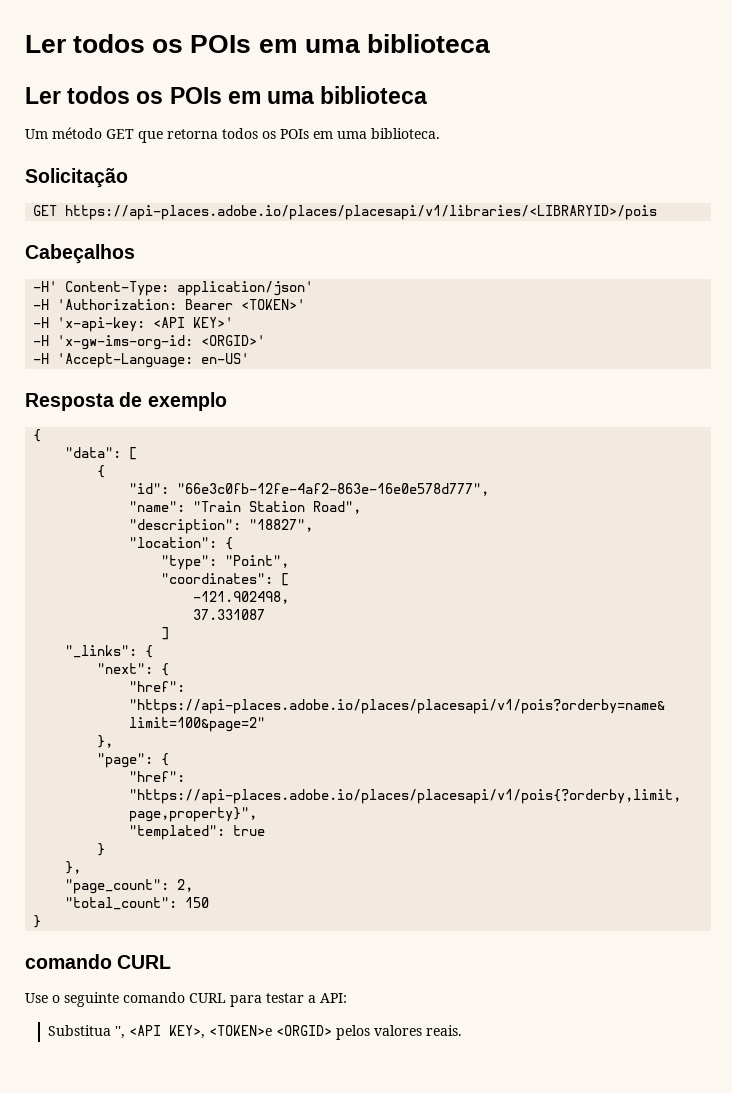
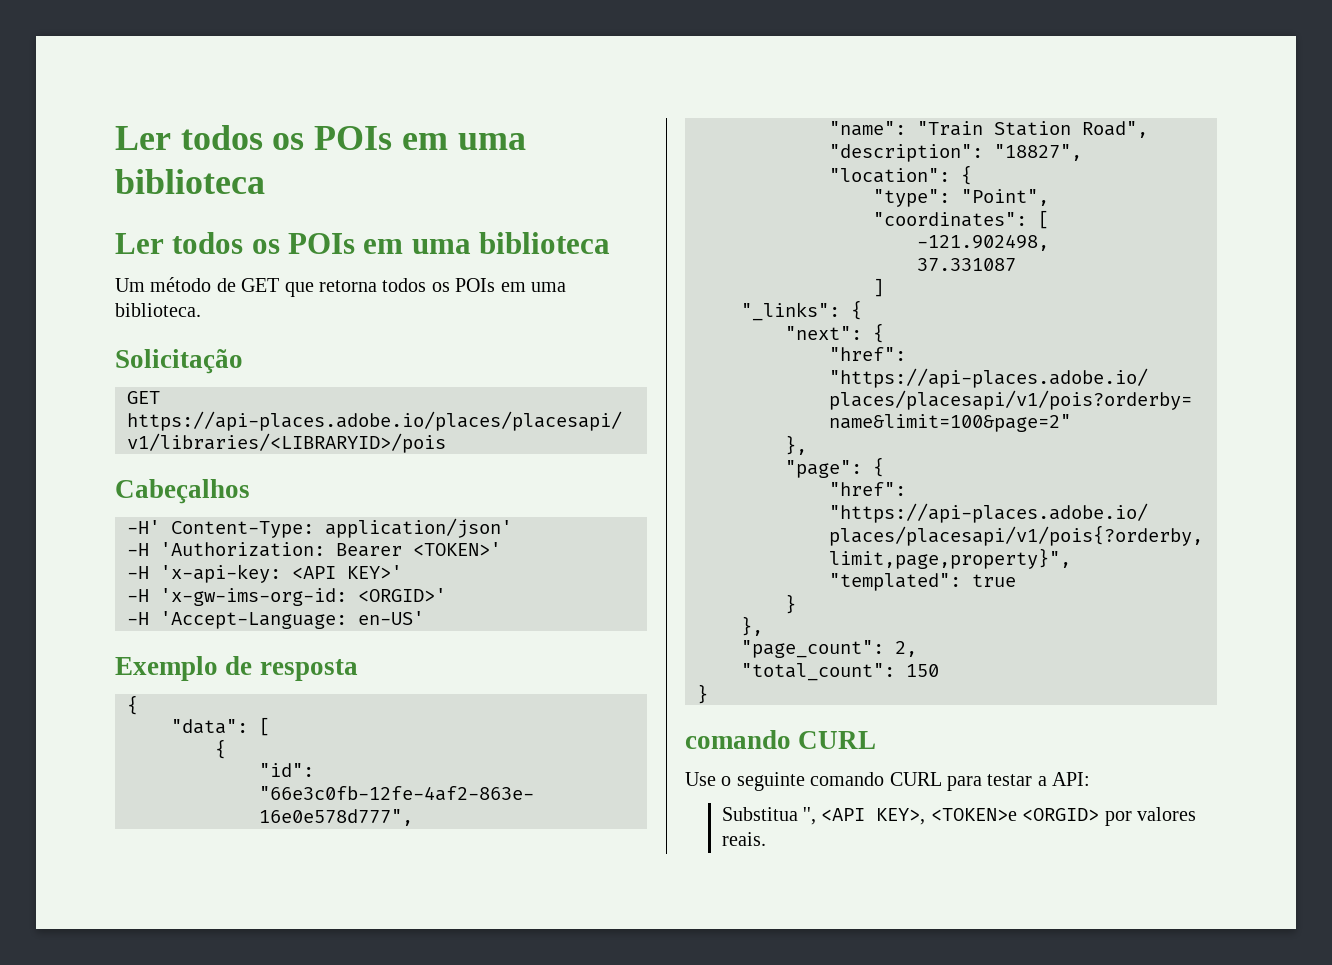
- Um método GET que retorna todos os POIs em uma biblioteca.
+ Um método de GET que retorna todos os POIs em uma biblioteca.
- Resposta de exemplo
+ Exemplo de resposta
- Substitua '', <API KEY>, <TOKEN>e <ORGID> pelos valores reais.
+ Substitua '', <API KEY>, <TOKEN>e <ORGID> por valores reais.

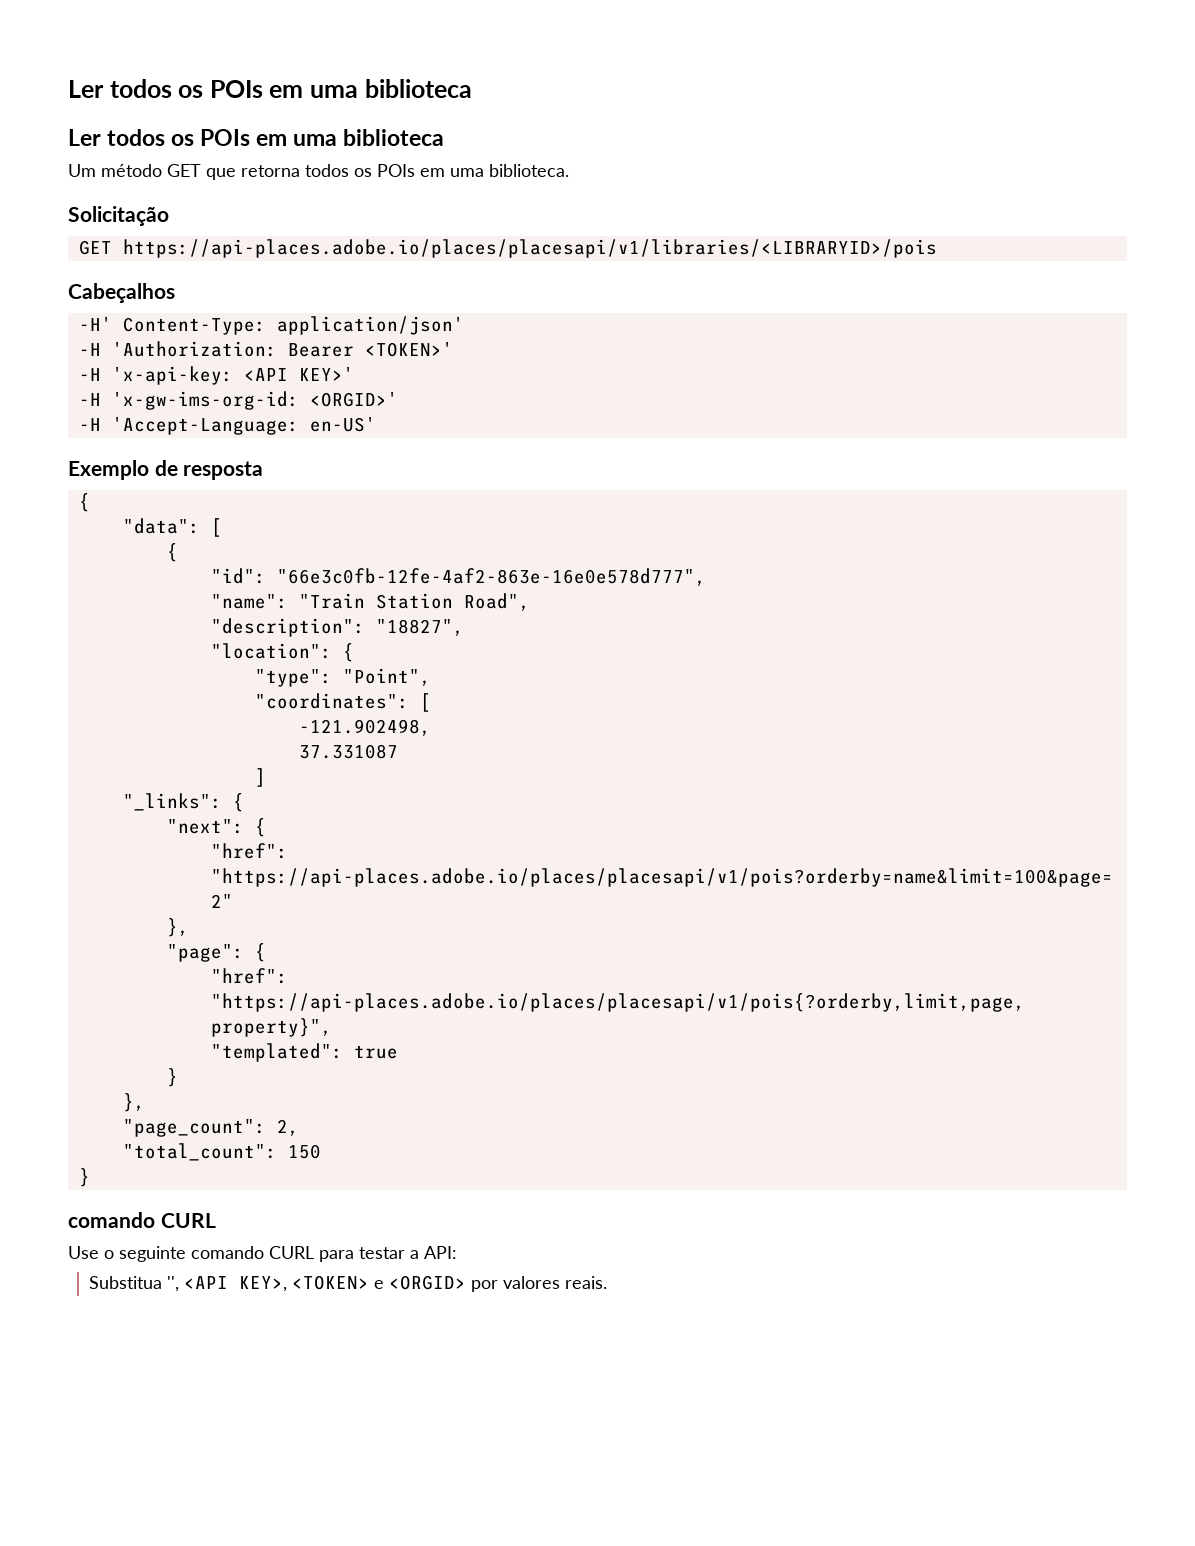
- Um método de GET que retorna todos os POIs em uma biblioteca.
+ Um método GET que retorna todos os POIs em uma biblioteca.
- Substitua '', <API KEY>, <TOKEN>e <ORGID> por valores reais.
+ Substitua '', <API KEY>, <TOKEN> e <ORGID> por valores reais.

